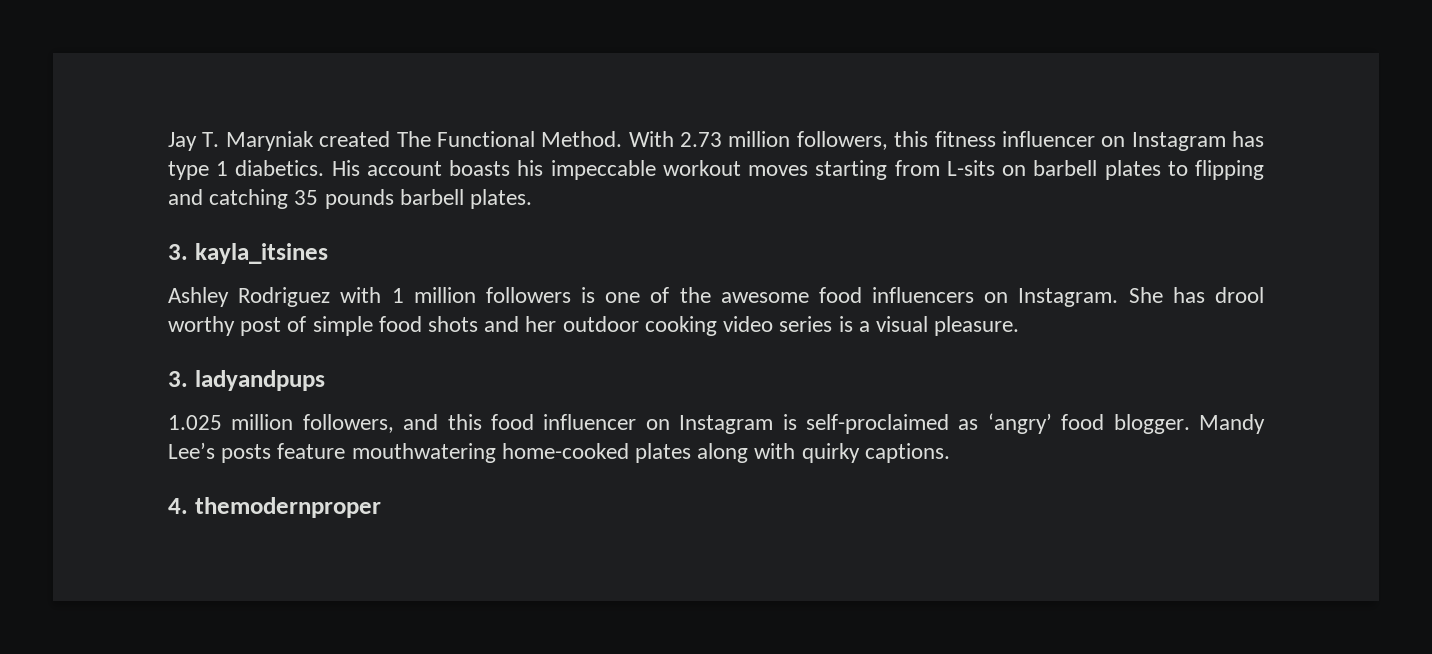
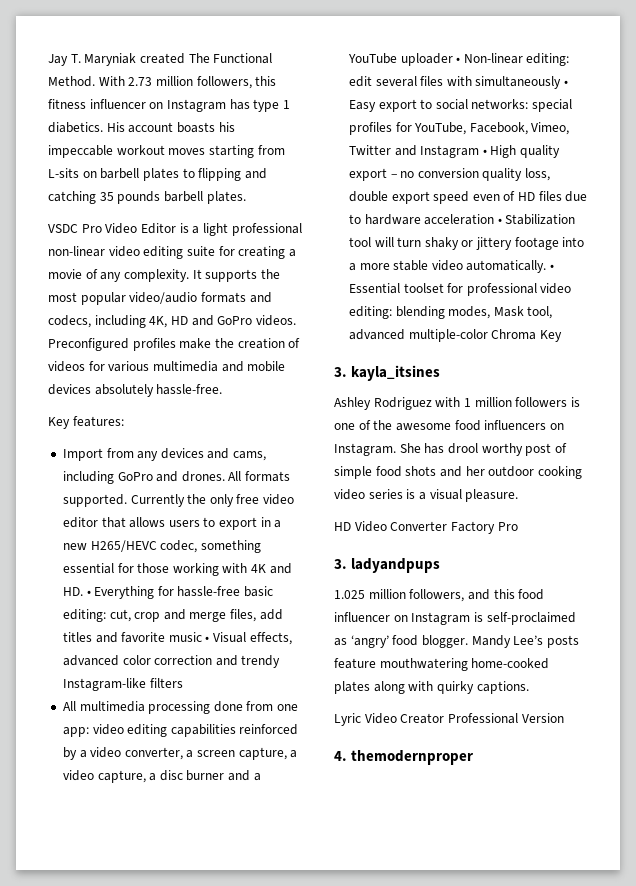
+ VSDC Pro Video Editor is a light professional non-linear video editing suite for creating a movie of any complexity. It supports the most popular video/audio formats and codecs, including 4K, HD and GoPro videos. Preconfigured profiles make the creation of videos for various multimedia and mobile devices absolutely hassle-free.
+ Key features:
+ Import from any devices and cams, including GoPro and drones. All formats supported. Сurrently the only free video editor that allows users to export in a new H265/HEVC codec, something essential for those working with 4K and HD. • Everything for hassle-free basic editing: cut, crop and merge files, add titles and favorite music • Visual effects, advanced color correction and trendy Instagram-like filters
+ All multimedia processing done from one app: video editing capabilities reinforced by a video converter, a screen capture, a video capture, a disc burner and a YouTube uploader • Non-linear editing: edit several files with simultaneously • Easy export to social networks: special profiles for YouTube, Facebook, Vimeo, Twitter and Instagram • High quality export – no conversion quality loss, double export speed even of HD files due to hardware acceleration • Stabilization tool will turn shaky or jittery footage into a more stable video automatically. • Essential toolset for professional video editing: blending modes, Mask tool, advanced multiple-color Chroma Key
+ HD Video Converter Factory Pro
+ Lyric Video Creator Professional Version

